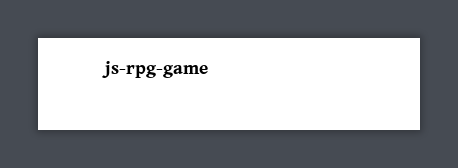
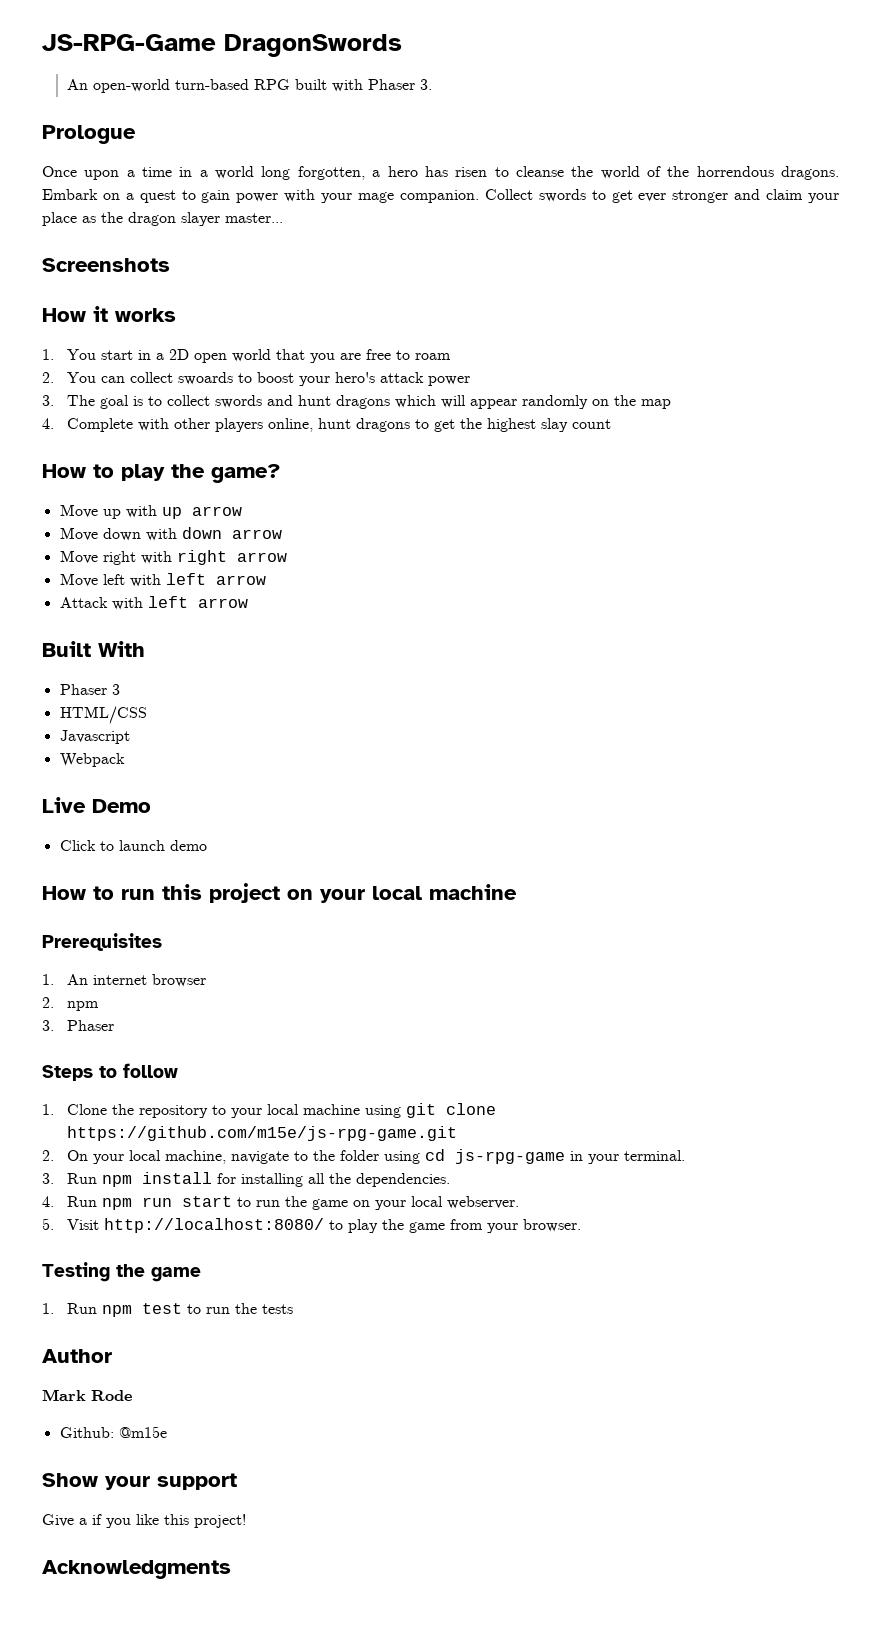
- js-rpg-game
+ JS-RPG-Game DragonSwords
+ An open-world turn-based RPG built with Phaser 3.
+ Prologue
+ Once upon a time in a world long forgotten, a hero has risen to cleanse the world of the horrendous dragons. Embark on a quest to gain power with your mage companion. Collect swords to get ever stronger and claim your place as the dragon slayer master...
+ Screenshots
+ How it works
+ 1. You start in a 2D open world that you are free to roam
+ 2. You can collect swoards to boost your hero's attack power
+ 3. The goal is to collect swords and hunt dragons which will appear randomly on the map
+ 4. Complete with other players online, hunt dragons to get the highest slay count
+ How to play the game?
+ Move up with up arrow
+ Move down with down arrow
+ Move right with right arrow
+ Move left with left arrow
+ Attack with left arrow
+ Built With
+ Phaser 3
+ HTML/CSS
+ Javascript
+ Webpack
+ Live Demo
+ Click to launch demo
+ How to run this project on your local machine
+ Prerequisites
+ 1. An internet browser
+ 2. npm
+ 3. Phaser
+ Steps to follow
+ 1. Clone the repository to your local machine using git clone https://github.com/m15e/js-rpg-game.git
+ 2. On your local machine, navigate to the folder using cd js-rpg-game in your terminal.
+ 3. Run npm install for installing all the dependencies.
+ 4. Run npm run start to run the game on your local webserver.
+ 5. Visit http://localhost:8080/ to play the game from your browser.
+ Testing the game
+ 1. Run npm test to run the tests
+ Author
+ Mark Rode
+ Github: @m15e
+ Show your support
+ Give a if you like this project!
+ Acknowledgments

